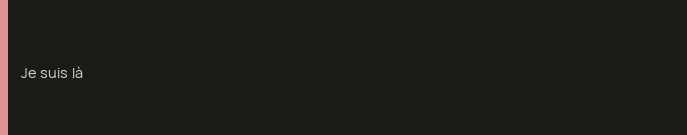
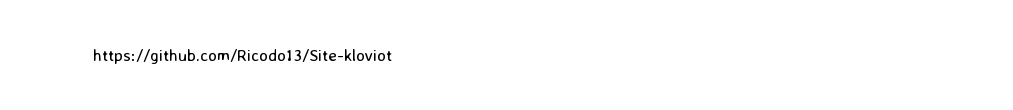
- Je suis là
+ https://github.com/Ricodo13/Site-kloviot

